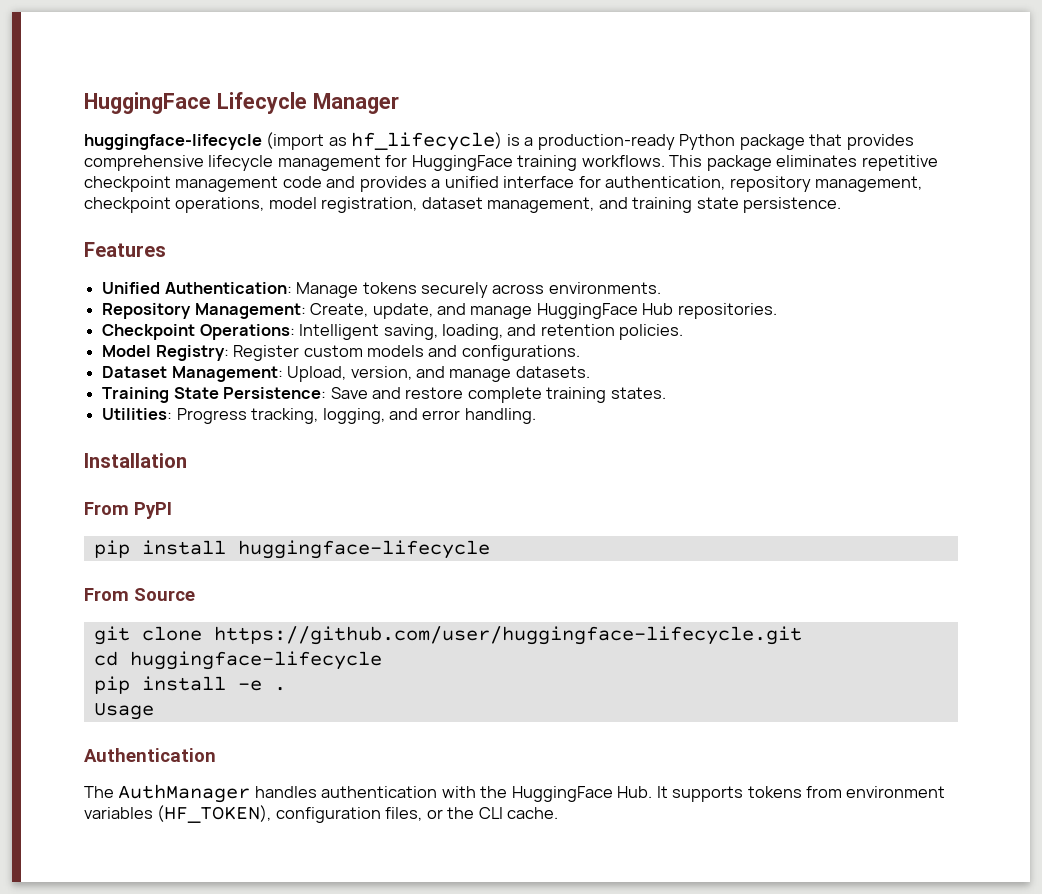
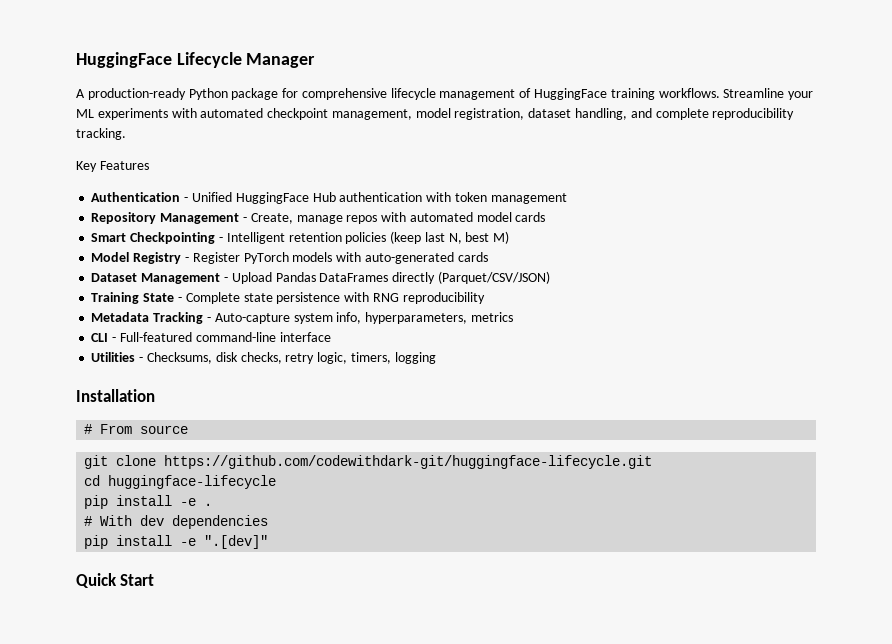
- huggingface-lifecycle (import as hf_lifecycle) is a production-ready Python package that provides comprehensive lifecycle management for HuggingFace training workflows.
+ A production-ready Python package for comprehensive lifecycle management of HuggingFace training workflows.
- This package eliminates repetitive checkpoint management code and provides a unified interface for authentication, repository management, checkpoint operations, model registration, dataset management, and training state persistence.
- Features
- Unified Authentication: Manage tokens securely across environments.
- Repository Management: Create, update, and manage HuggingFace Hub repositories.
- Checkpoint Operations: Intelligent saving, loading, and retention policies.
- Model Registry: Register custom models and configurations.
- Dataset Management: Upload, version, and manage datasets.
- Training State Persistence: Save and restore complete training states.
- Utilities: Progress tracking, logging, and error handling.
+ Streamline your ML experiments with automated checkpoint management, model registration, dataset handling, and complete reproducibility tracking.
+ Key Features
+ Authentication - Unified HuggingFace Hub authentication with token management
+ Repository Management - Create, manage repos with automated model cards
+ Smart Checkpointing - Intelligent retention policies (keep last N, best M)
+ Model Registry - Register PyTorch models with auto-generated cards
+ Dataset Management - Upload Pandas DataFrames directly (Parquet/CSV/JSON)
+ Training State - Complete state persistence with RNG reproducibility
+ Metadata Tracking - Auto-capture system info, hyperparameters, metrics
+ CLI - Full-featured command-line interface
+ Utilities - Checksums, disk checks, retry logic, timers, logging
  Installation
- From PyPI
- pip install huggingface-lifecycle
- From Source
+ # From source
- git clone https://github.com/user/huggingface-lifecycle.git
+ git clone https://github.com/codewithdark-git/huggingface-lifecycle.git
- Usage
- Authentication
- The AuthManager handles authentication with the HuggingFace Hub. It supports tokens from environment variables (HF_TOKEN), configuration files, or the CLI cache.
+ # With dev dependencies
+ pip install -e ".[dev]"
+ Quick Start

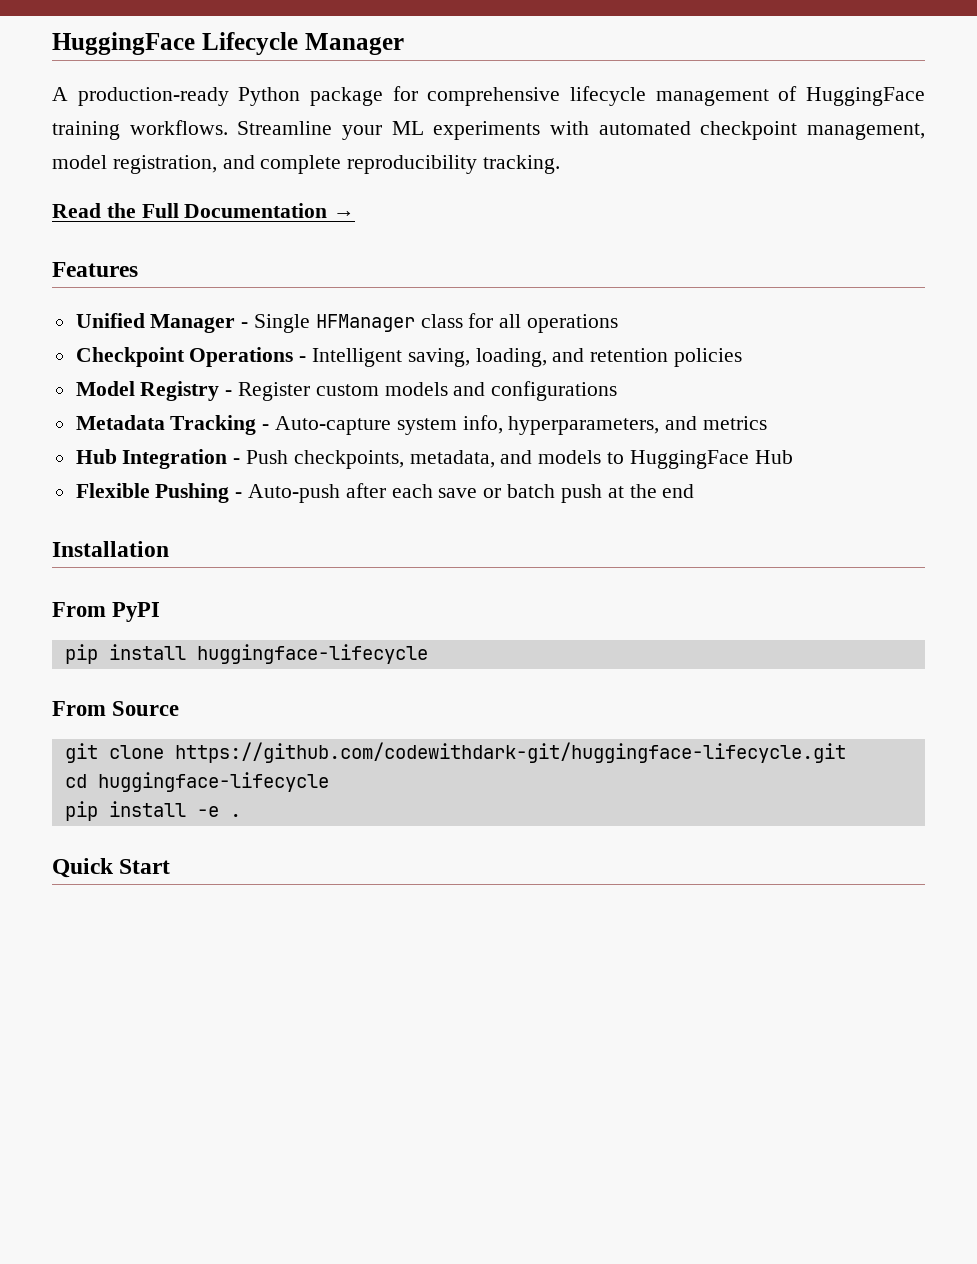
- Streamline your ML experiments with automated checkpoint management, model registration, dataset handling, and complete reproducibility tracking.
+ Streamline your ML experiments with automated checkpoint management, model registration, and complete reproducibility tracking.
- Key Features
- Authentication - Unified HuggingFace Hub authentication with token management
- Repository Management - Create, manage repos with automated model cards
- Smart Checkpointing - Intelligent retention policies (keep last N, best M)
- Model Registry - Register PyTorch models with auto-generated cards
- Dataset Management - Upload Pandas DataFrames directly (Parquet/CSV/JSON)
- Training State - Complete state persistence with RNG reproducibility
+ Read the Full Documentation →
+ Features
+ Unified Manager - Single HFManager class for all operations
+ Checkpoint Operations - Intelligent saving, loading, and retention policies
+ Model Registry - Register custom models and configurations
- Metadata Tracking - Auto-capture system info, hyperparameters, metrics
+ Metadata Tracking - Auto-capture system info, hyperparameters, and metrics
- CLI - Full-featured command-line interface
- Utilities - Checksums, disk checks, retry logic, timers, logging
+ Hub Integration - Push checkpoints, metadata, and models to HuggingFace Hub
+ Flexible Pushing - Auto-push after each save or batch push at the end
  Installation
- # From source
+ From PyPI
+ pip install huggingface-lifecycle
+ From Source
- # With dev dependencies
- pip install -e ".[dev]"

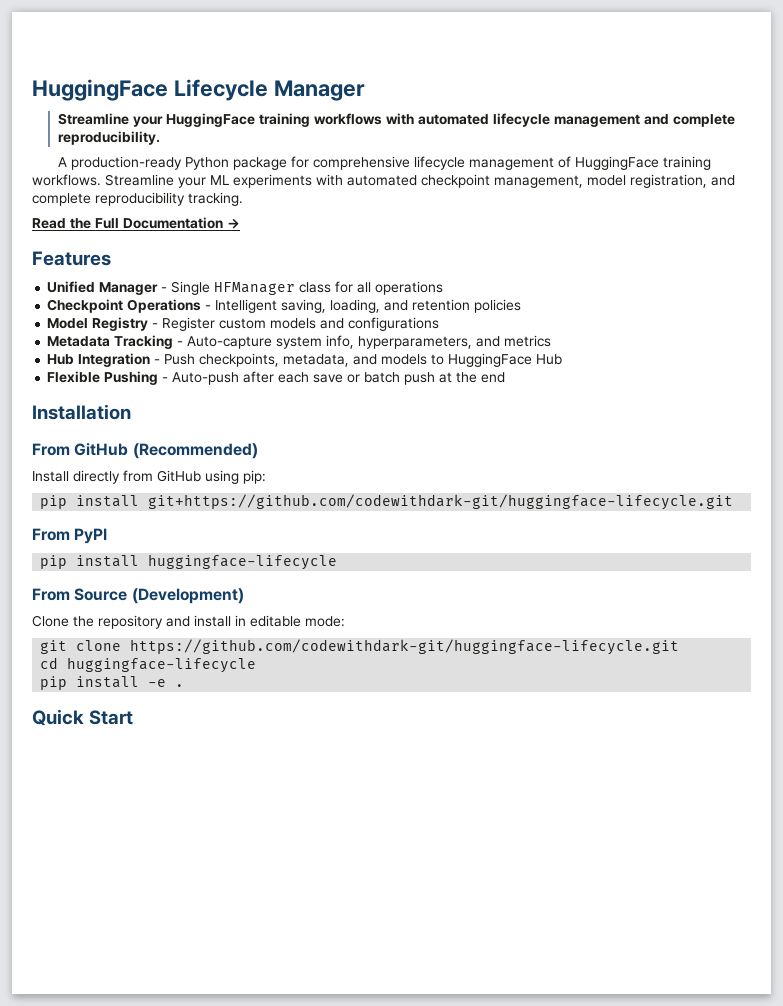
+ Streamline your HuggingFace training workflows with automated lifecycle management and complete reproducibility.
+ From GitHub (Recommended)
+ Install directly from GitHub using pip:
+ pip install git+https://github.com/codewithdark-git/huggingface-lifecycle.git
- From Source
+ From Source (Development)
+ Clone the repository and install in editable mode:

